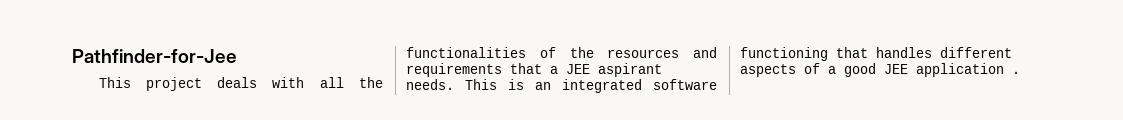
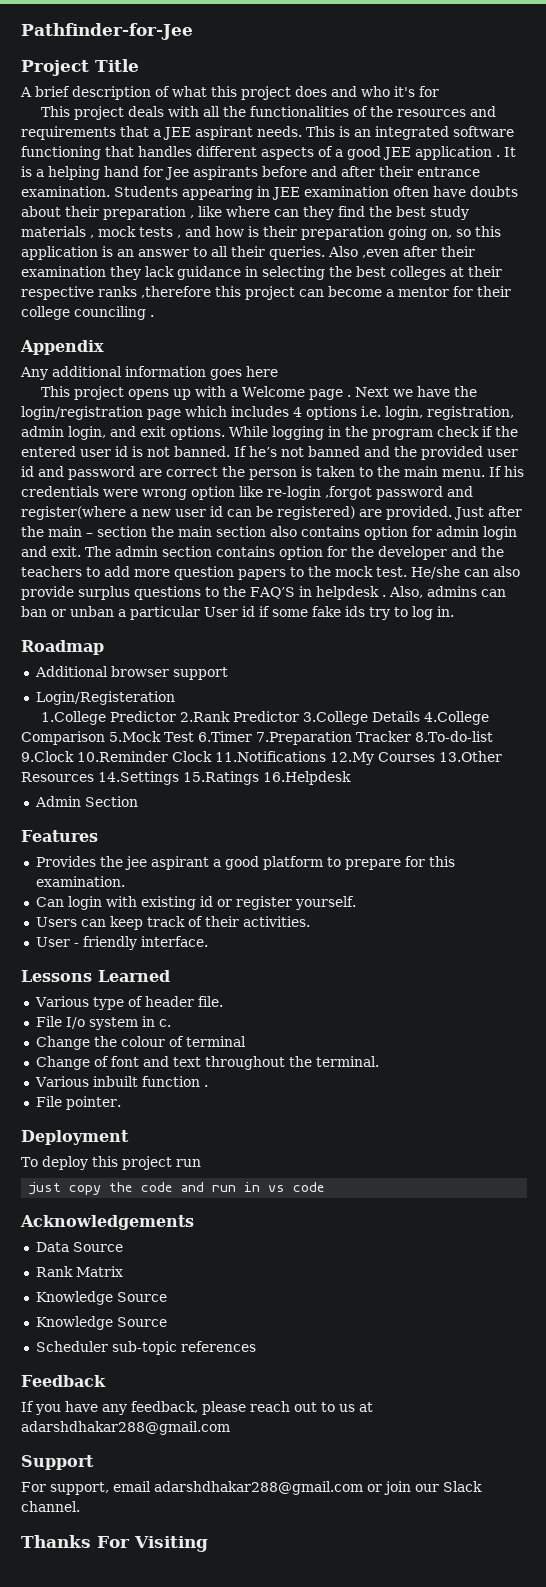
+ Project Title
+ A brief description of what this project does and who it's for
+ It is a helping hand for Jee aspirants before and after their entrance examination. Students appearing in JEE examination often have doubts about their preparation , like where can they find the best study materials , mock tests , and how is their preparation going on, so this application is an answer to all their queries. Also ,even after their examination they lack guidance in selecting the best colleges at their respective ranks ,therefore this project can become a mentor for their college counciling .
+ Appendix
+ Any additional information goes here
+ This project opens up with a Welcome page . Next we have the login/registration page which includes 4 options i.e. login, registration, admin login, and exit options. While logging in the program check if the entered user id is not banned. If he’s not banned and the provided user id and password are correct the person is taken to the main menu. If his credentials were wrong option like re-login ,forgot password and register(where a new user id can be registered) are provided. Just after the main – section the main section also contains option for admin login and exit. The admin section contains option for the developer and the teachers to add more question papers to the mock test. He/she can also provide surplus questions to the FAQ’S in helpdesk . Also, admins can ban or unban a particular User id if some fake ids try to log in.
+ Roadmap
+ Additional browser support
+ Login/Registeration
+ 1.College Predictor 2.Rank Predictor 3.College Details 4.College Comparison 5.Mock Test 6.Timer 7.Preparation Tracker 8.To-do-list 9.Clock 10.Reminder Clock 11.Notifications 12.My Courses 13.Other Resources 14.Settings 15.Ratings 16.Helpdesk
+ Admin Section
+ Features
+ Provides the jee aspirant a good platform to prepare for this examination.
+ Can login with existing id or register yourself.
+ Users can keep track of their activities.
+ User - friendly interface.
+ Lessons Learned
+ Various type of header file.
+ File I/o system in c.
+ Change the colour of terminal
+ Change of font and text throughout the terminal.
+ Various inbuilt function .
+ File pointer.
+ Deployment
+ To deploy this project run
+ just copy the code and run in vs code
+ Acknowledgements
+ Data Source
+ Rank Matrix
+ Knowledge Source
+ Knowledge Source
+ Scheduler sub-topic references
+ Feedback
+ If you have any feedback, please reach out to us at adarshdhakar288@gmail.com
+ Support
+ For support, email adarshdhakar288@gmail.com or join our Slack channel.
+ Thanks For Visiting

